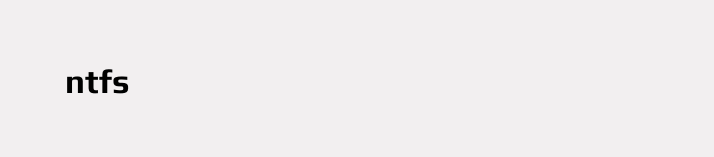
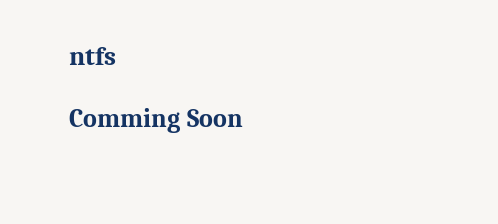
+ Comming Soon

